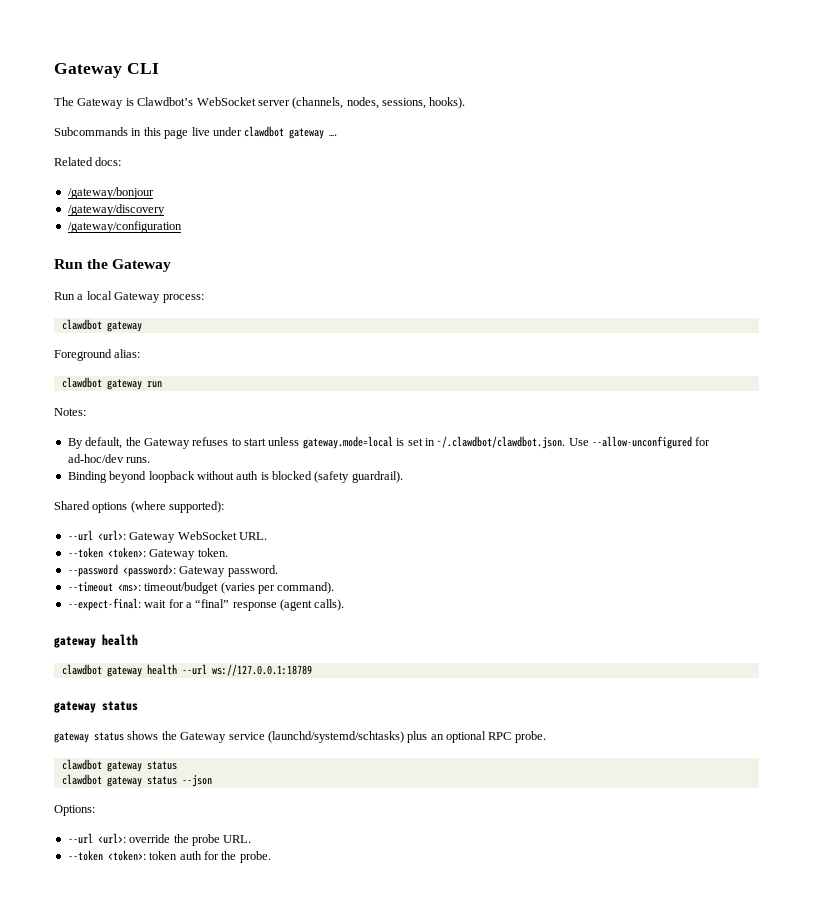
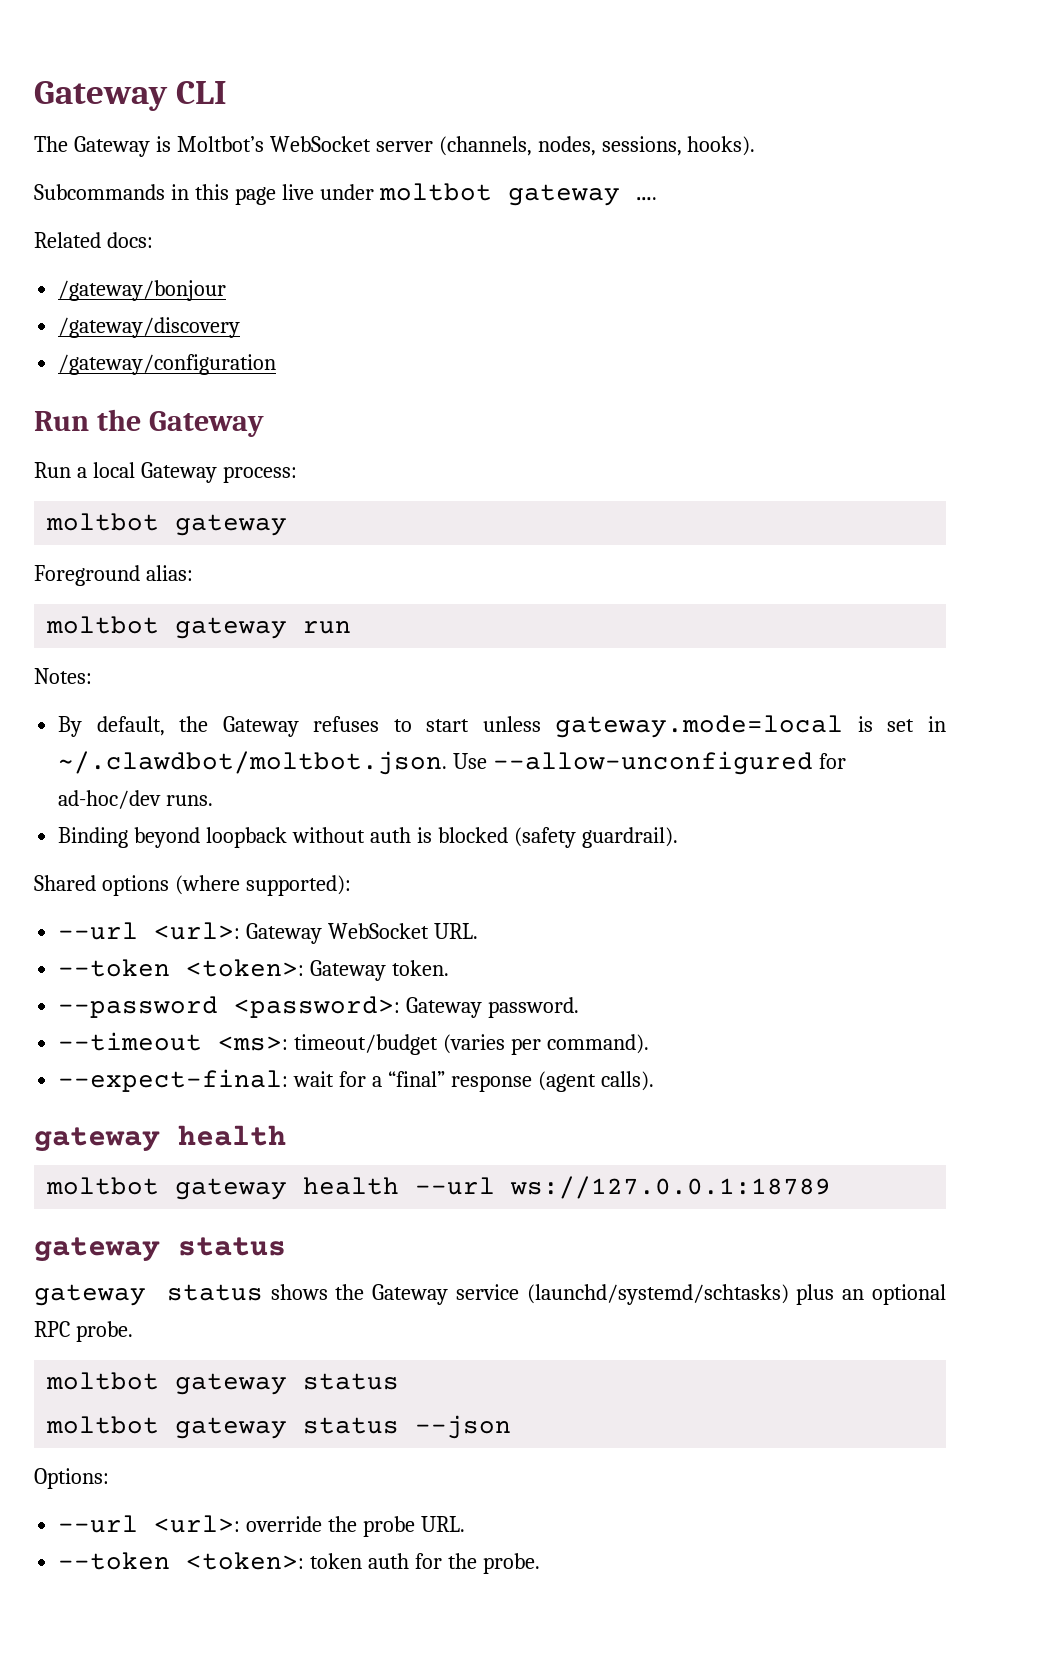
- The Gateway is Clawdbot’s WebSocket server (channels, nodes, sessions, hooks).
+ The Gateway is Moltbot’s WebSocket server (channels, nodes, sessions, hooks).
- Subcommands in this page live under clawdbot gateway ….
+ Subcommands in this page live under moltbot gateway ….
  Run a local Gateway process:
- clawdbot gateway
+ moltbot gateway
- clawdbot gateway run
+ moltbot gateway run
- By default, the Gateway refuses to start unless gateway.mode=local is set in ~/.clawdbot/clawdbot.json. Use --allow-unconfigured for ad-hoc/dev runs.
+ By default, the Gateway refuses to start unless gateway.mode=local is set in ~/.clawdbot/moltbot.json. Use --allow-unconfigured for ad-hoc/dev runs.
- clawdbot gateway health --url ws://127.0.0.1:18789
+ moltbot gateway health --url ws://127.0.0.1:18789
  gateway status shows the Gateway service (launchd/systemd/schtasks) plus an optional RPC probe.
- clawdbot gateway status
- clawdbot gateway status --json
+ moltbot gateway status
+ moltbot gateway status --json

